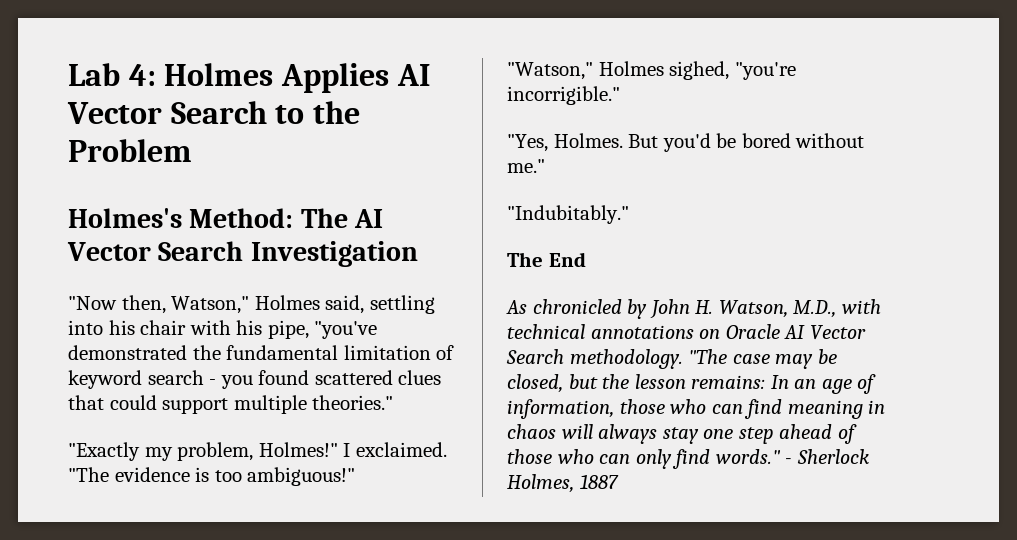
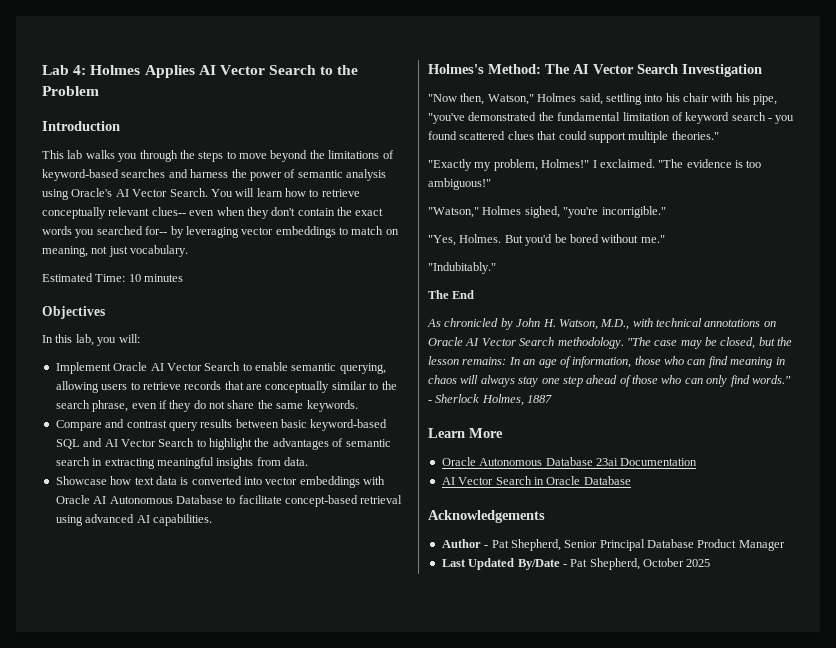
+ Introduction
+ This lab walks you through the steps to move beyond the limitations of keyword-based searches and harness the power of semantic analysis using Oracle's AI Vector Search. You will learn how to retrieve conceptually relevant clues-- even when they don't contain the exact words you searched for-- by leveraging vector embeddings to match on meaning, not just vocabulary.
+ Estimated Time: 10 minutes
+ Objectives
+ In this lab, you will:
+ Implement Oracle AI Vector Search to enable semantic querying, allowing users to retrieve records that are conceptually similar to the search phrase, even if they do not share the same keywords.
+ Compare and contrast query results between basic keyword-based SQL and AI Vector Search to highlight the advantages of semantic search in extracting meaningful insights from data.
+ Showcase how text data is converted into vector embeddings with Oracle AI Autonomous Database to facilitate concept-based retrieval using advanced AI capabilities.
+ Learn More
+ Oracle Autonomous Database 23ai Documentation
+ AI Vector Search in Oracle Database
+ Acknowledgements
+ Author - Pat Shepherd, Senior Principal Database Product Manager
+ Last Updated By/Date - Pat Shepherd, October 2025

